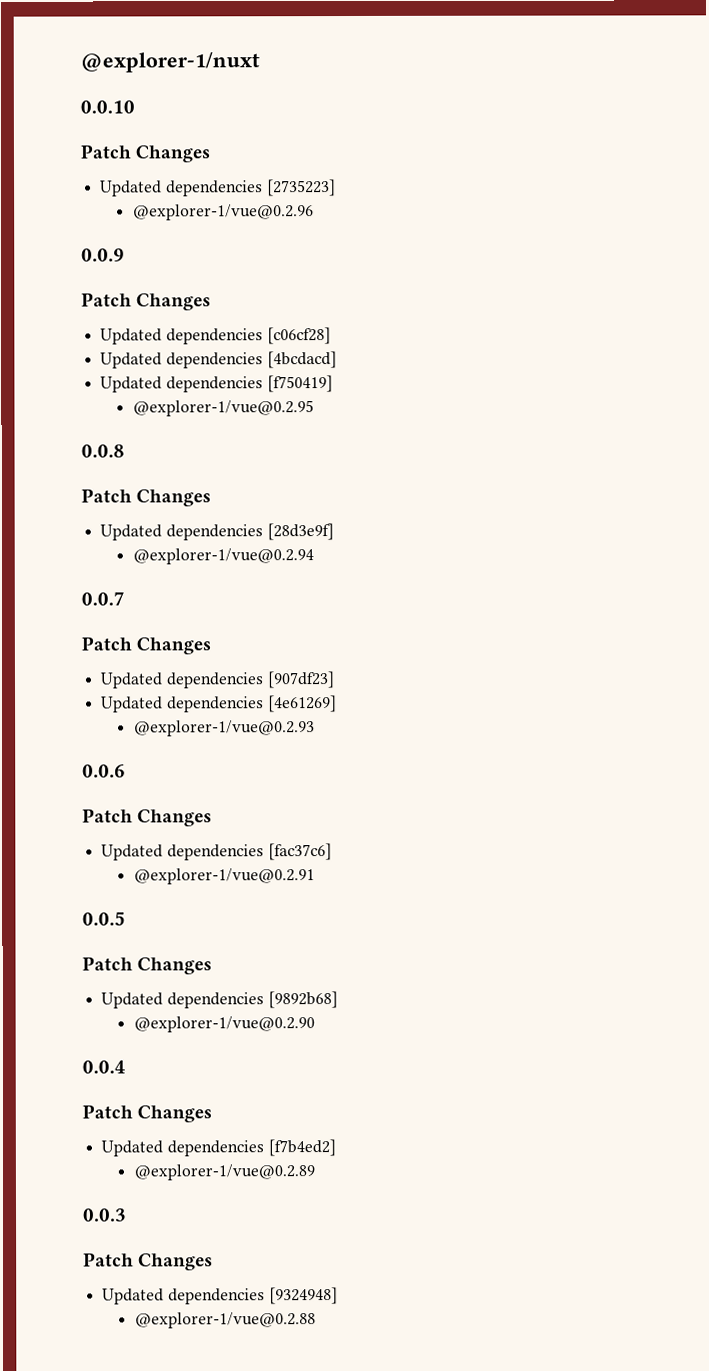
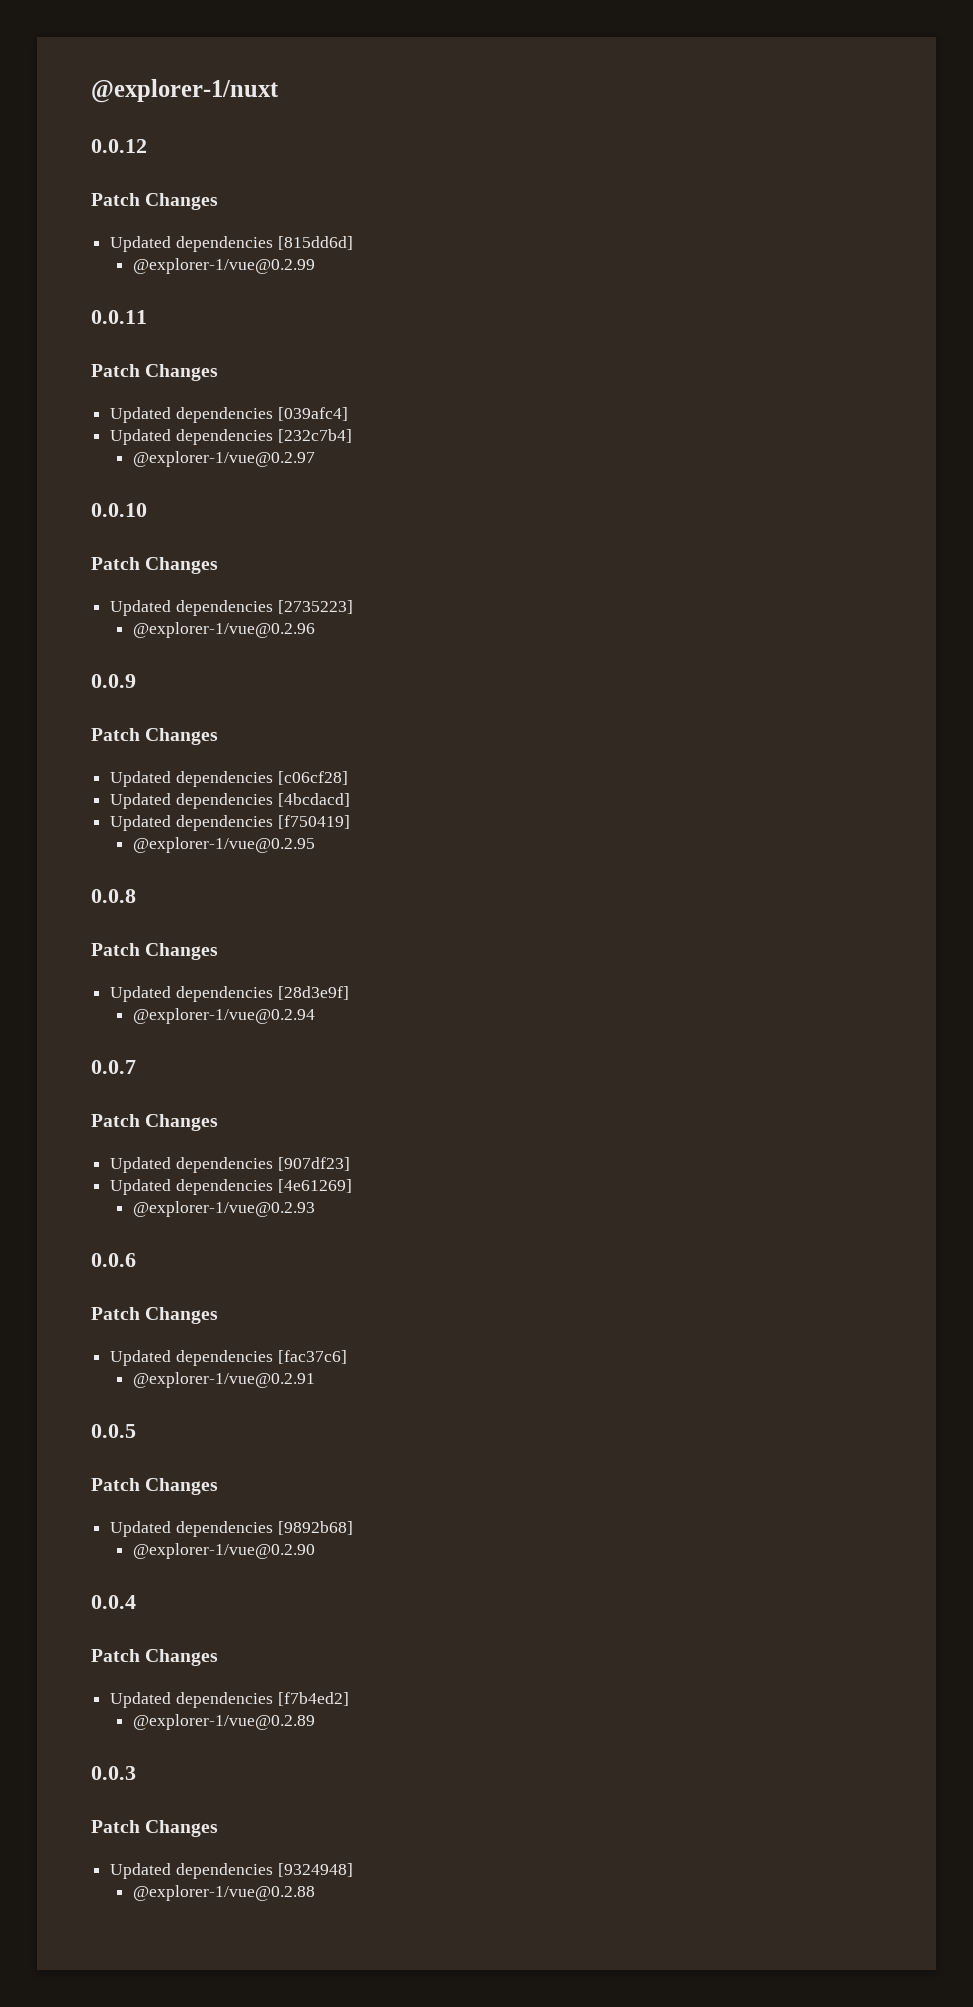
+ 0.0.12
+ Patch Changes
+ Updated dependencies [815dd6d]
+ @explorer-1/vue@0.2.99
+ 0.0.11
+ Patch Changes
+ Updated dependencies [039afc4]
+ Updated dependencies [232c7b4]
+ @explorer-1/vue@0.2.97

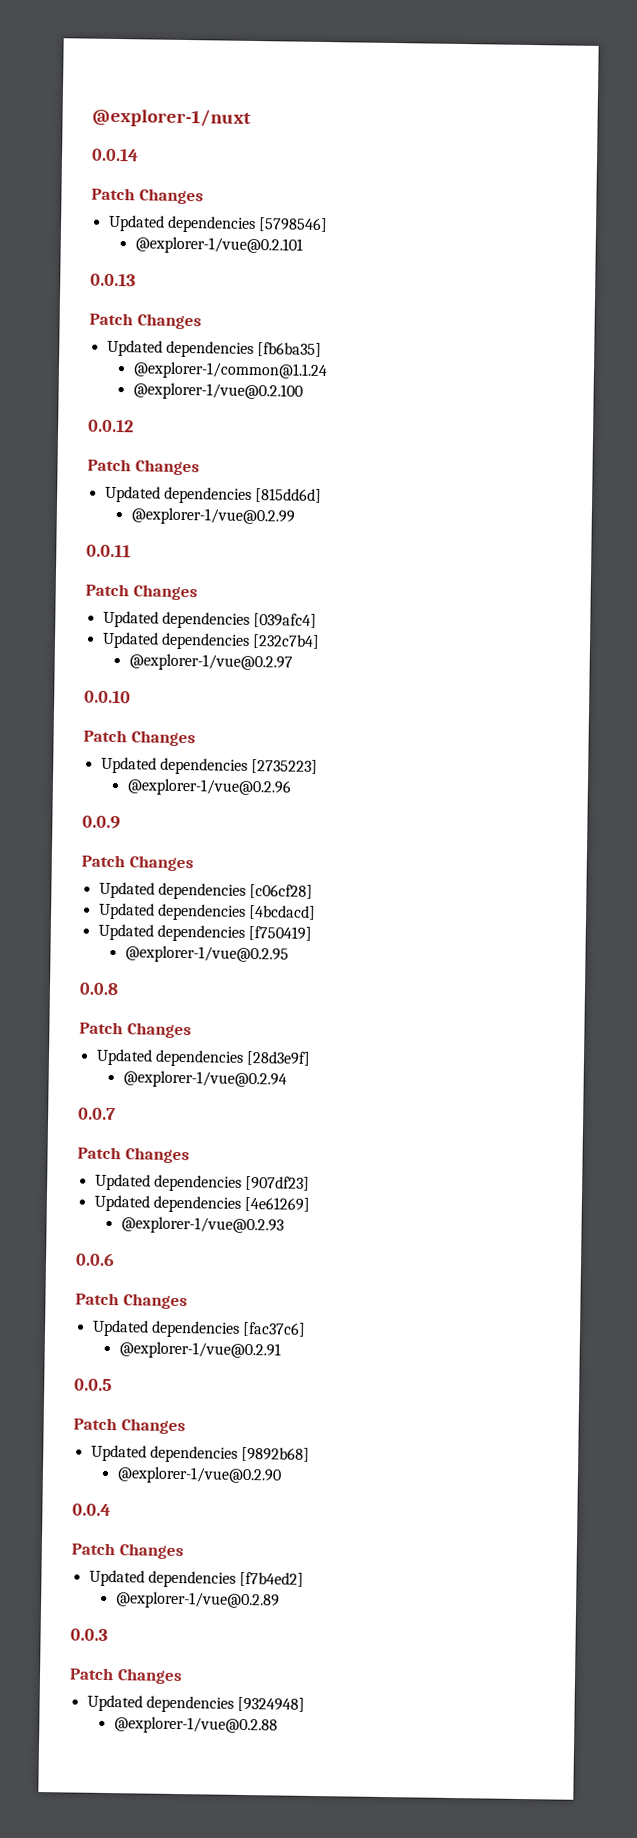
+ 0.0.14
+ Patch Changes
+ Updated dependencies [5798546]
+ @explorer-1/vue@0.2.101
+ 0.0.13
+ Patch Changes
+ Updated dependencies [fb6ba35]
+ @explorer-1/common@1.1.24
+ @explorer-1/vue@0.2.100

